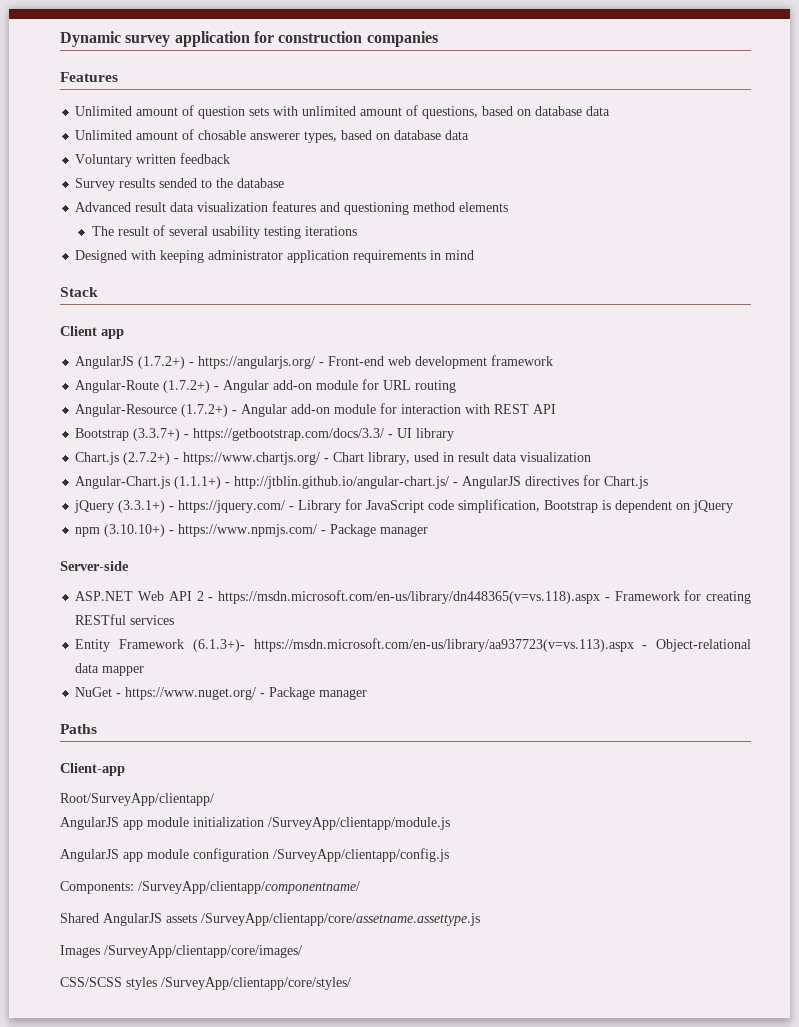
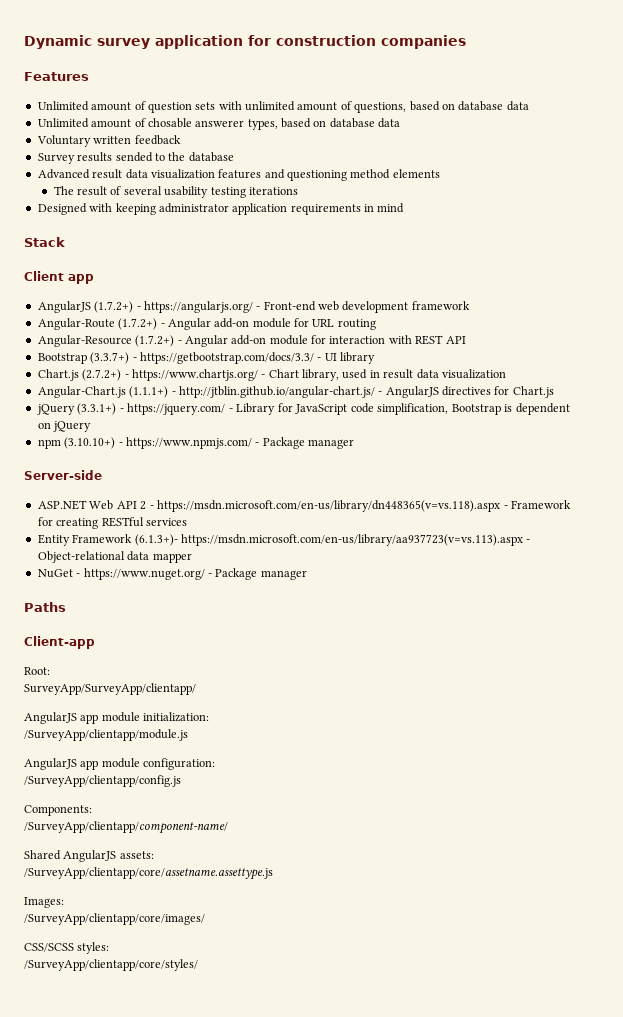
- Root/SurveyApp/clientapp/
- AngularJS app module initialization /SurveyApp/clientapp/module.js
+ Root:
+ SurveyApp/SurveyApp/clientapp/
+ AngularJS app module initialization:
+ /SurveyApp/clientapp/module.js
- AngularJS app module configuration /SurveyApp/clientapp/config.js
+ AngularJS app module configuration:
+ /SurveyApp/clientapp/config.js
- Components: /SurveyApp/clientapp/componentname/
+ Components:
+ /SurveyApp/clientapp/component-name/
- Shared AngularJS assets /SurveyApp/clientapp/core/assetname.assettype.js
+ Shared AngularJS assets:
+ /SurveyApp/clientapp/core/assetname.assettype.js
- Images /SurveyApp/clientapp/core/images/
+ Images:
+ /SurveyApp/clientapp/core/images/
- CSS/SCSS styles /SurveyApp/clientapp/core/styles/
+ CSS/SCSS styles:
+ /SurveyApp/clientapp/core/styles/

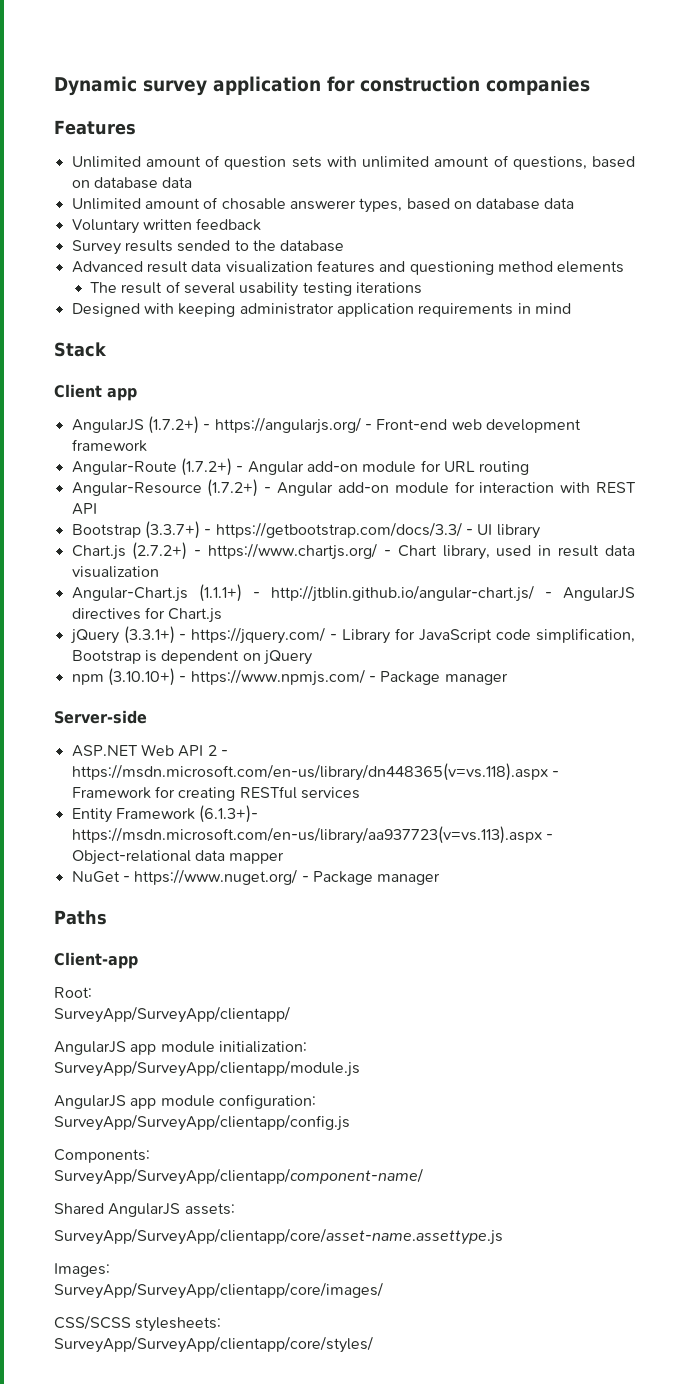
- /SurveyApp/clientapp/module.js
+ SurveyApp/SurveyApp/clientapp/module.js
- /SurveyApp/clientapp/config.js
+ SurveyApp/SurveyApp/clientapp/config.js
- /SurveyApp/clientapp/component-name/
+ SurveyApp/SurveyApp/clientapp/component-name/
- /SurveyApp/clientapp/core/assetname.assettype.js
+ SurveyApp/SurveyApp/clientapp/core/asset-name.assettype.js
- /SurveyApp/clientapp/core/images/
+ SurveyApp/SurveyApp/clientapp/core/images/
- CSS/SCSS styles:
- /SurveyApp/clientapp/core/styles/
+ CSS/SCSS stylesheets:
+ SurveyApp/SurveyApp/clientapp/core/styles/

